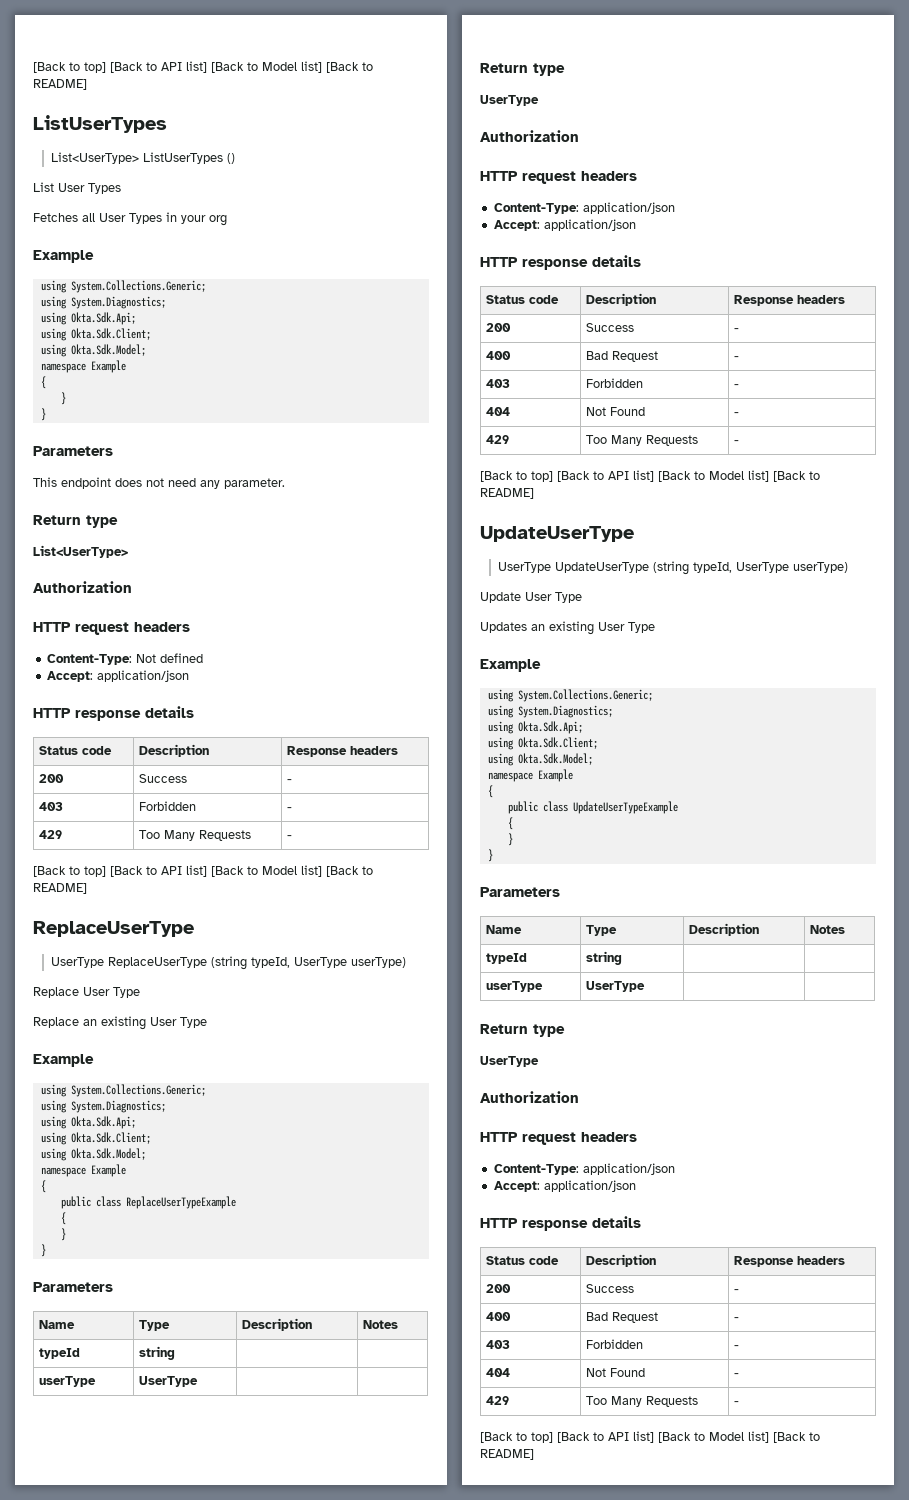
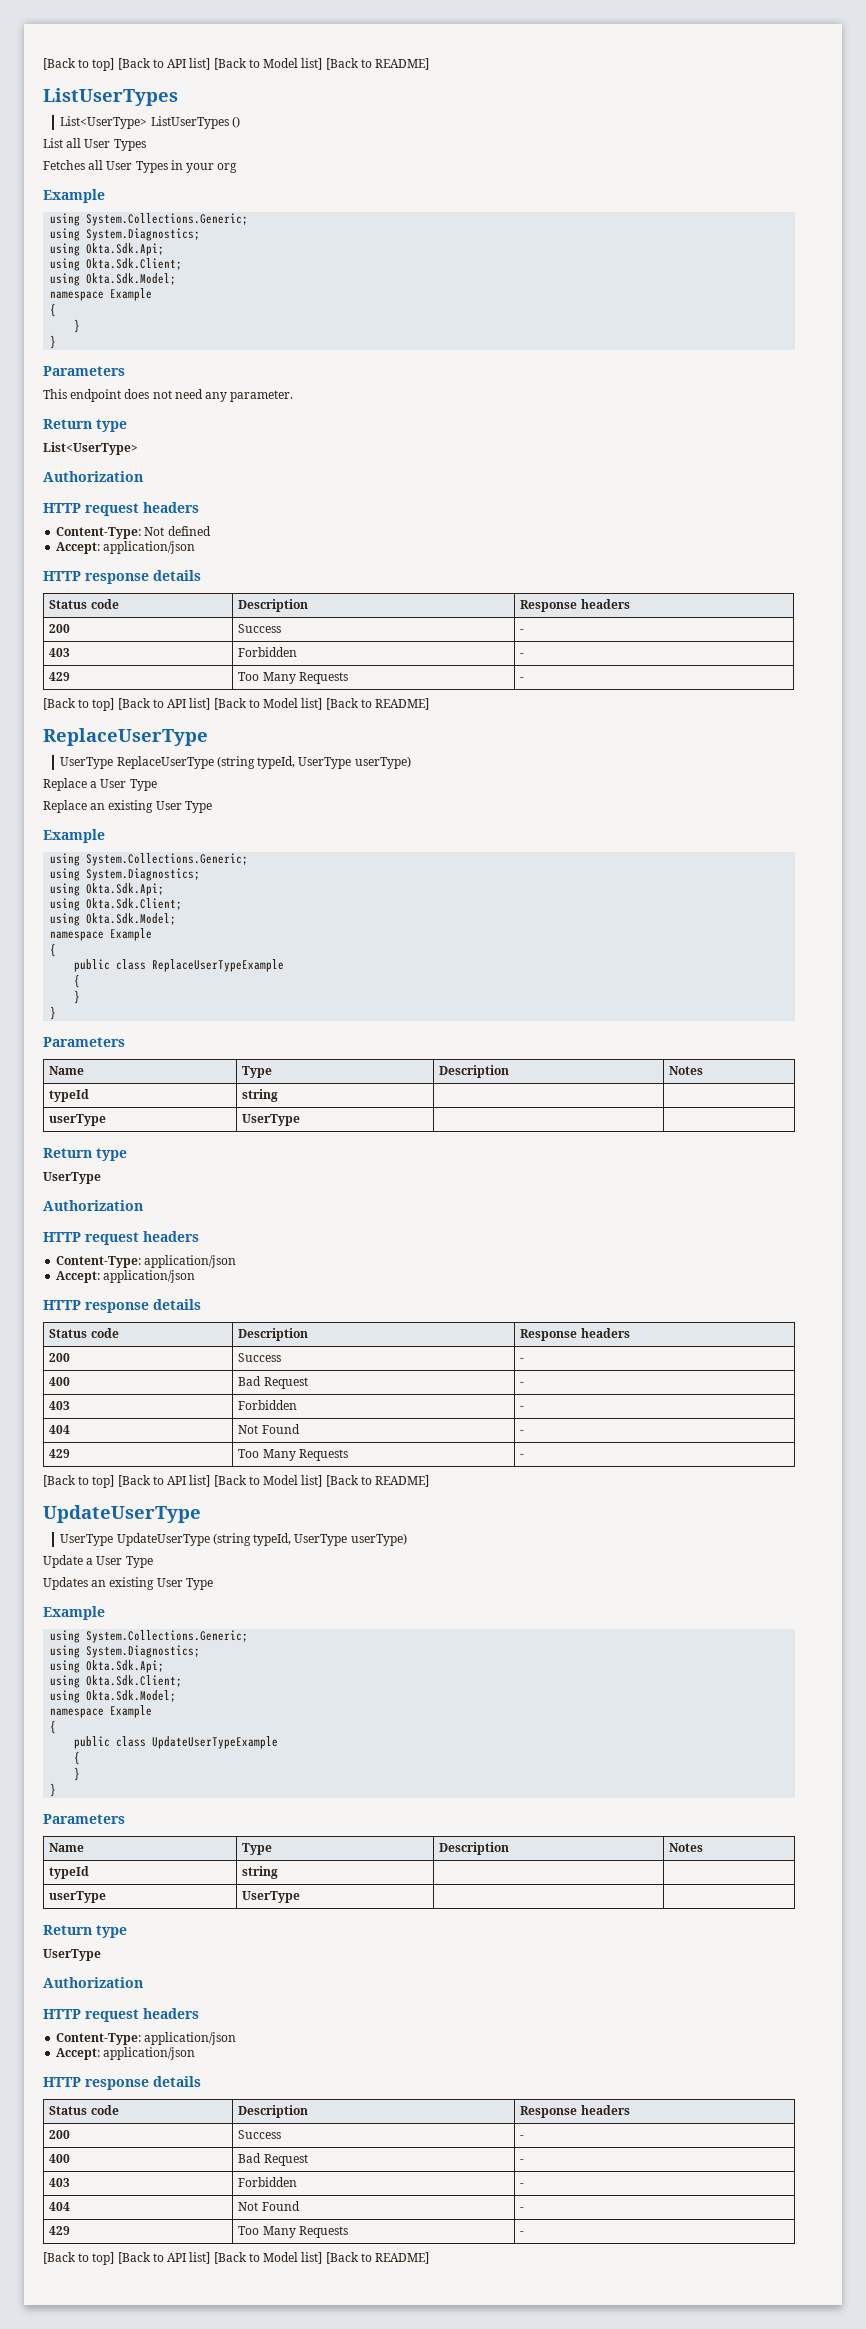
- List User Types
+ List all User Types
- Replace User Type
+ Replace a User Type
- Update User Type
+ Update a User Type

